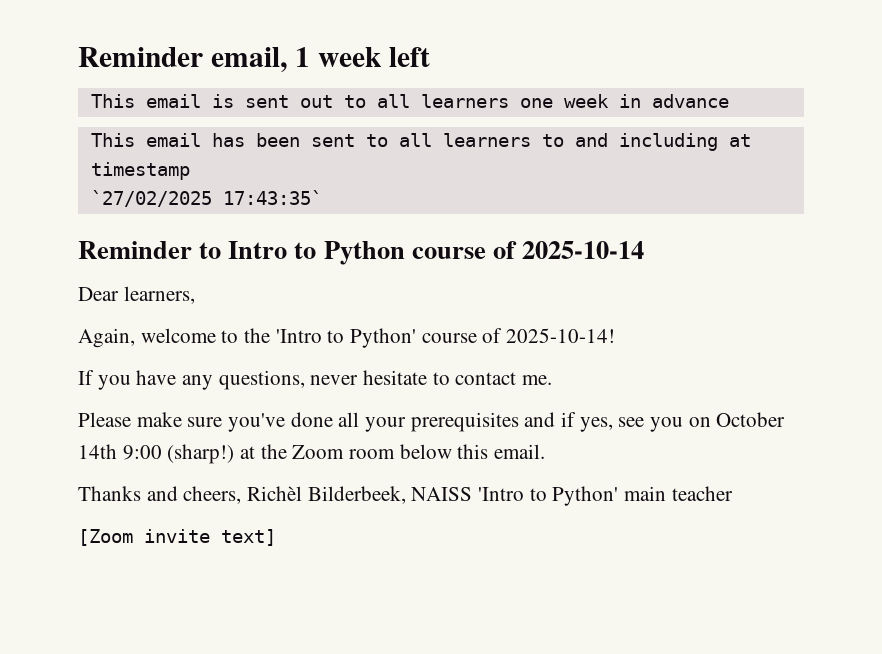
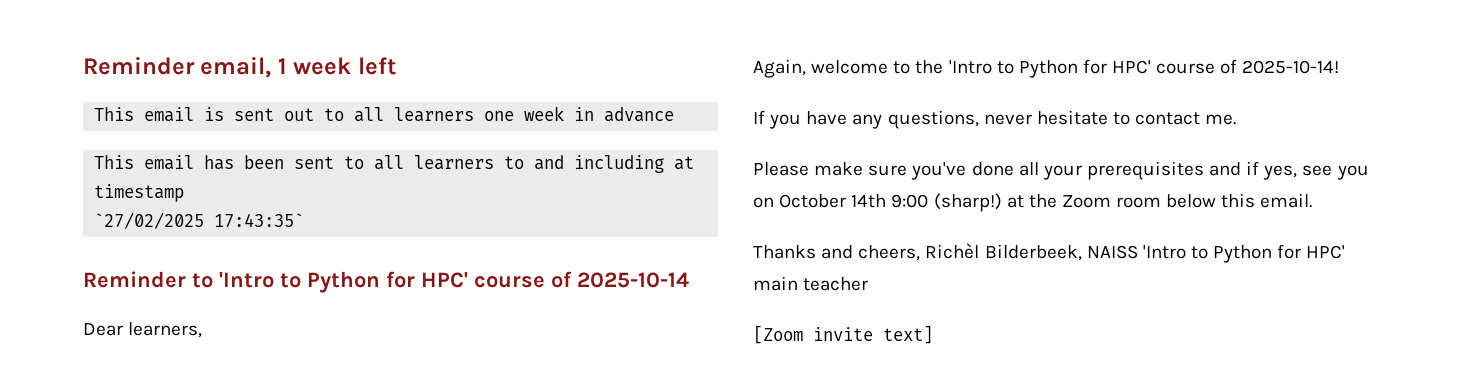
- Reminder to Intro to Python course of 2025-10-14
+ Reminder to 'Intro to Python for HPC' course of 2025-10-14
- Again, welcome to the 'Intro to Python' course of 2025-10-14!
+ Again, welcome to the 'Intro to Python for HPC' course of 2025-10-14!
- Thanks and cheers, Richèl Bilderbeek, NAISS 'Intro to Python' main teacher
+ Thanks and cheers, Richèl Bilderbeek, NAISS 'Intro to Python for HPC' main teacher

